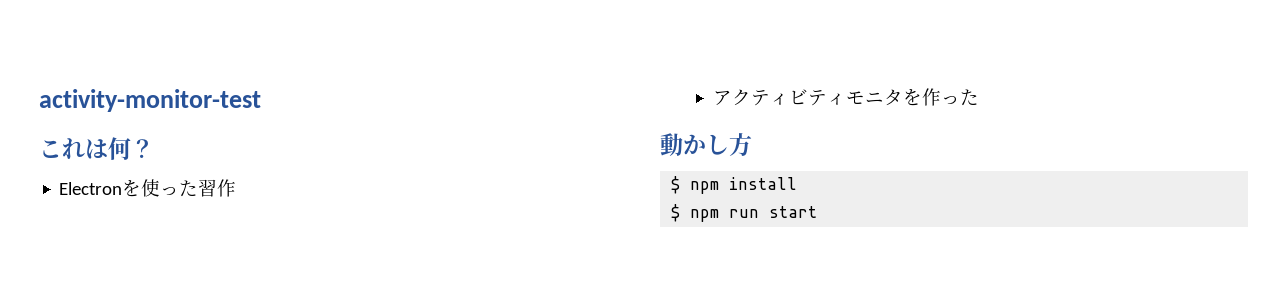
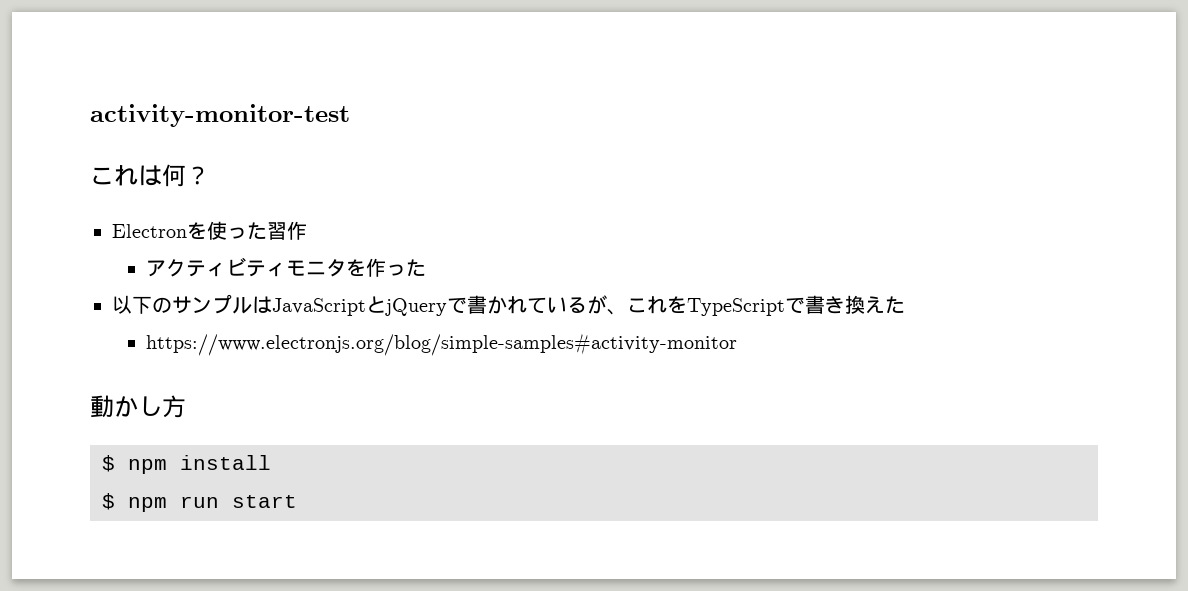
+ 以下のサンプルはJavaScriptとjQueryで書かれているが、これをTypeScriptで書き換えた
+ https://www.electronjs.org/blog/simple-samples#activity-monitor

